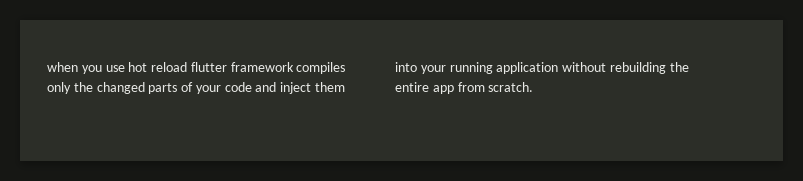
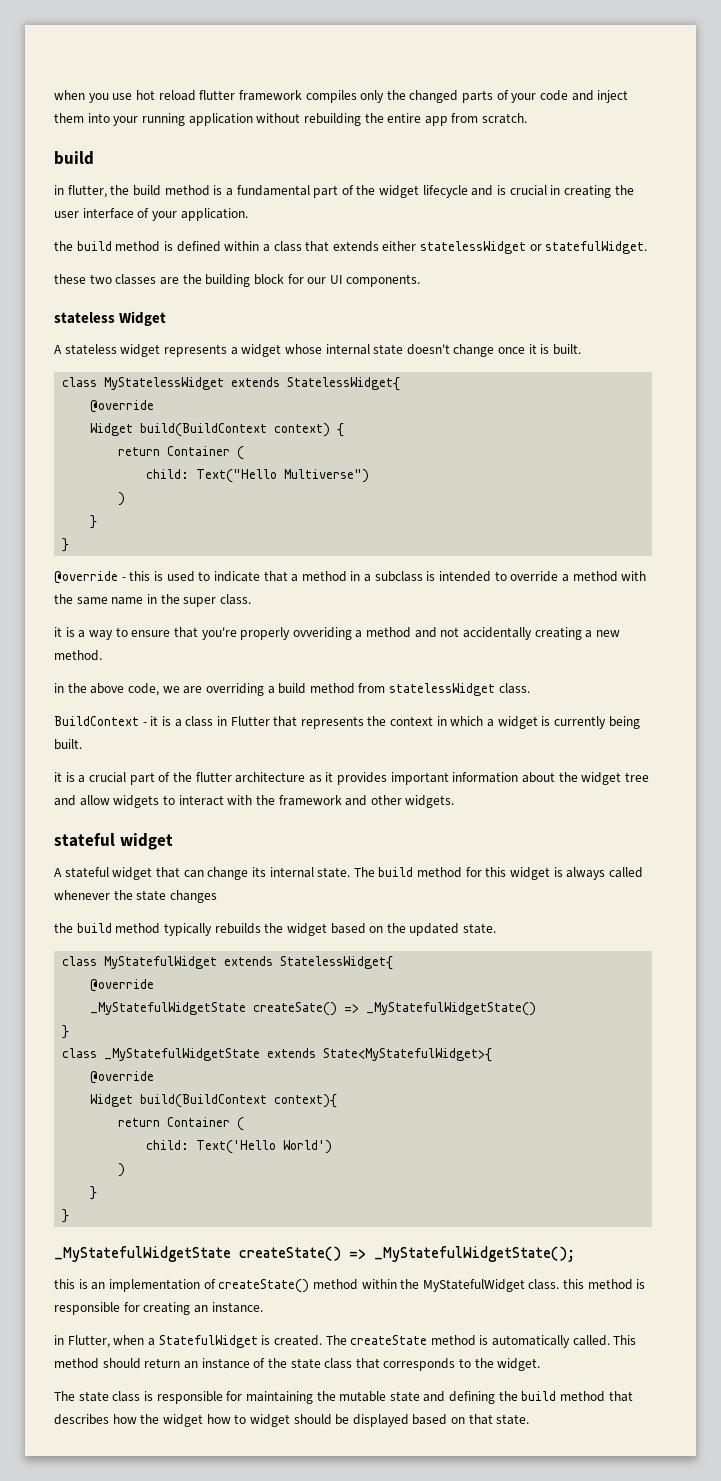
  when you use hot reload flutter framework compiles only the changed parts of your code and inject them into your running application without rebuilding the entire app from scratch.
+ build
+ in flutter, the build method is a fundamental part of the widget lifecycle and is crucial in creating the user interface of your application.
+ the build method is defined within a class that extends either statelessWidget or statefulWidget.
+ these two classes are the building block for our UI components.
+ stateless Widget
+ A stateless widget represents a widget whose internal state doesn't change once it is built.
+ class MyStatelessWidget extends StatelessWidget{
+ @override
+ Widget build(BuildContext context) {
+ return Container (
+ child: Text("Hello Multiverse")
+ )
+ }
+ }
+ @override - this is used to indicate that a method in a subclass is intended to override a method with the same name in the super class.
+ it is a way to ensure that you're properly ovveriding a method and not accidentally creating a new method.
+ in the above code, we are overriding a build method from statelessWidget class.
+ BuildContext - it is a class in Flutter that represents the context in which a widget is currently being built.
+ it is a crucial part of the flutter architecture as it provides important information about the widget tree and allow widgets to interact with the framework and other widgets.
+ stateful widget
+ A stateful widget that can change its internal state. The build method for this widget is always called whenever the state changes
+ the build method typically rebuilds the widget based on the updated state.
+ class MyStatefulWidget extends StatelessWidget{
+ @override
+ _MyStatefulWidgetState createSate() => _MyStatefulWidgetState()
+ }
+ class _MyStatefulWidgetState extends State<MyStatefulWidget>{
+ @override
+ Widget build(BuildContext context){
+ return Container (
+ child: Text('Hello World')
+ )
+ }
+ }
+ _MyStatefulWidgetState createState() => _MyStatefulWidgetState();
+ this is an implementation of createState() method within the MyStatefulWidget class. this method is responsible for creating an instance.
+ in Flutter, when a StatefulWidget is created. The createState method is automatically called. This method should return an instance of the state class that corresponds to the widget.
+ The state class is responsible for maintaining the mutable state and defining the build method that describes how the widget how to widget should be displayed based on that state.

